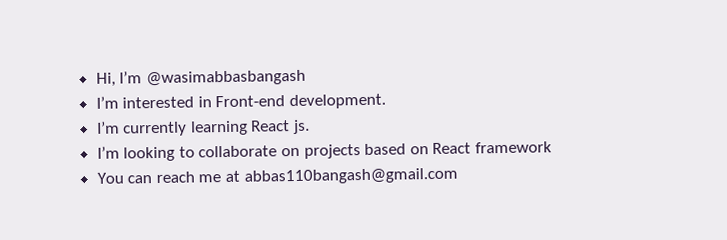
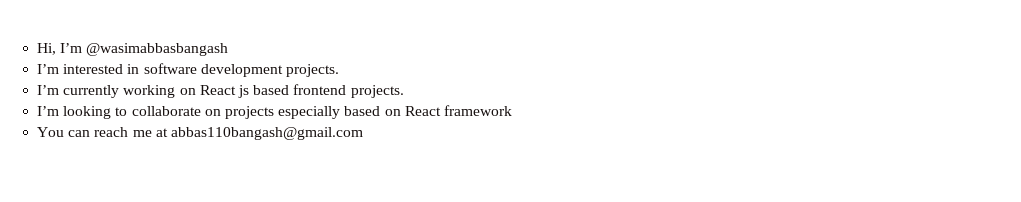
- I’m interested in Front-end development.
+ I’m interested in software development projects.
- I’m currently learning React js.
+ I’m currently working on React js based frontend projects.
- I’m looking to collaborate on projects based on React framework
+ I’m looking to collaborate on projects especially based on React framework

